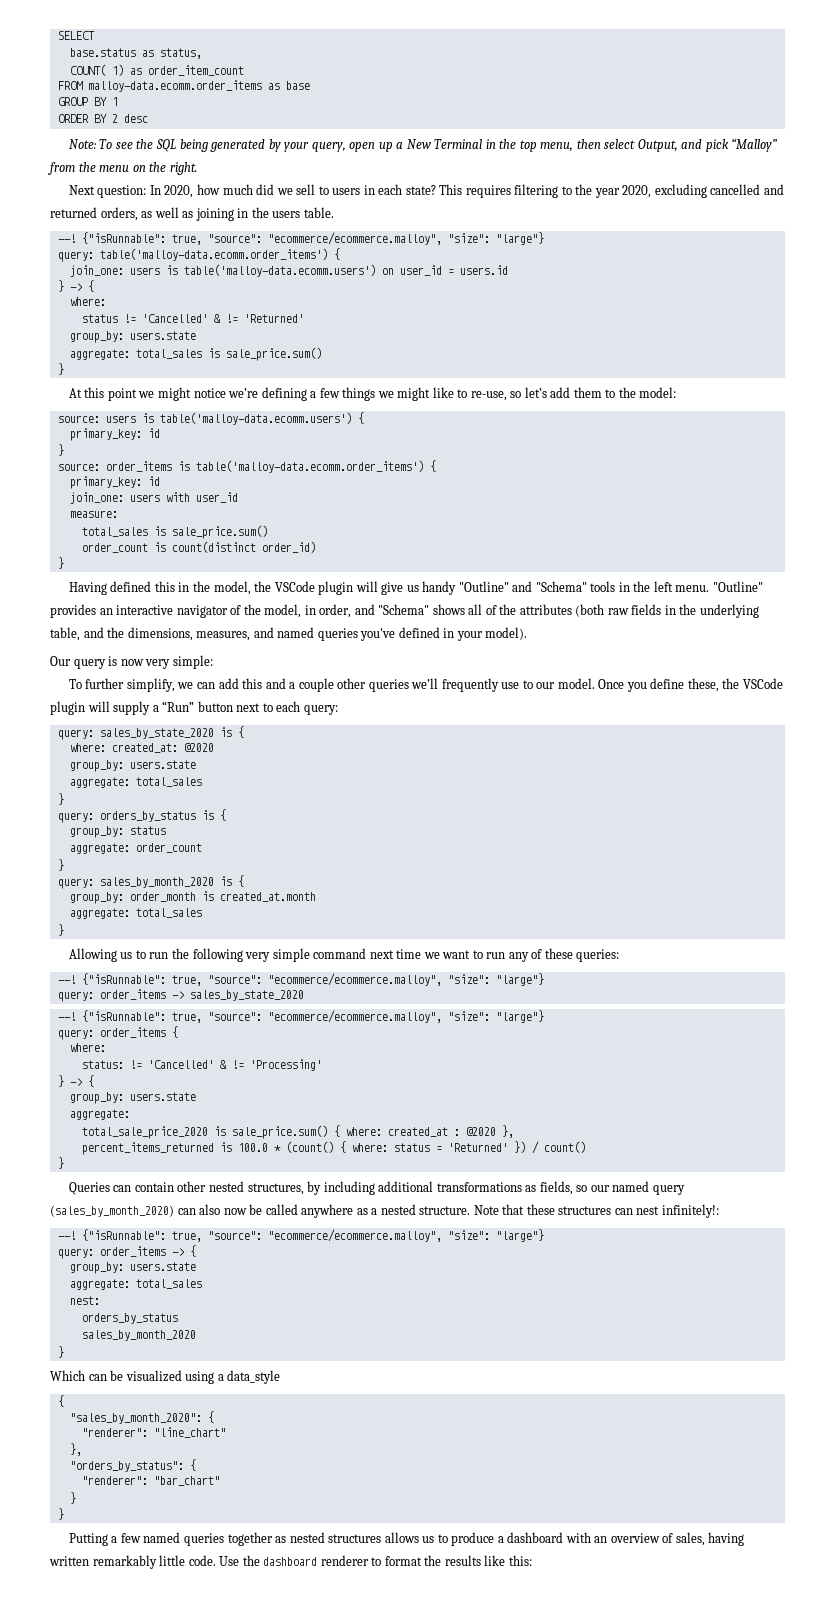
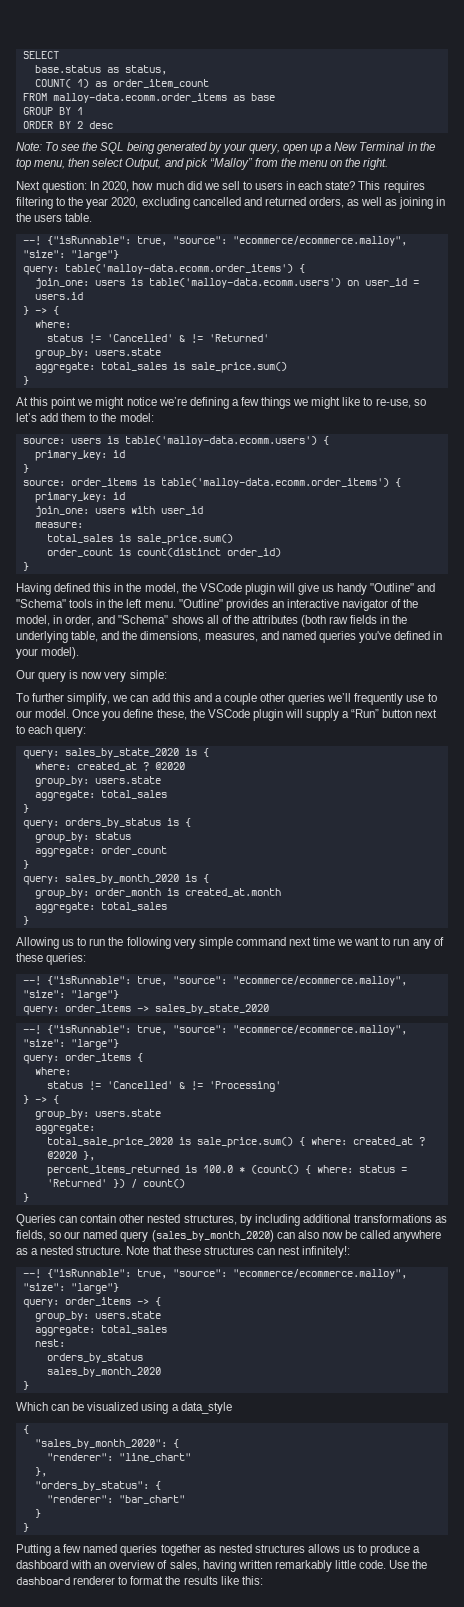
  query: sales_by_state_2020 is {
- where: created_at: @2020
+ where: created_at ? @2020
- status: != 'Cancelled' & != 'Processing'
+ status != 'Cancelled' & != 'Processing'
- total_sale_price_2020 is sale_price.sum() { where: created_at : @2020 },
+ total_sale_price_2020 is sale_price.sum() { where: created_at ? @2020 },

